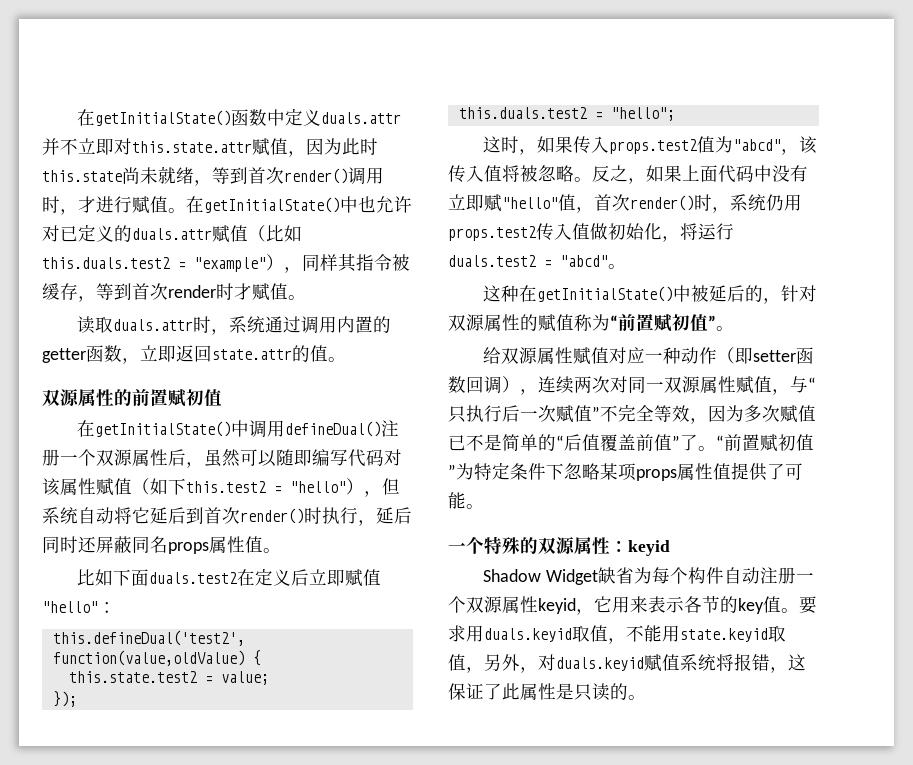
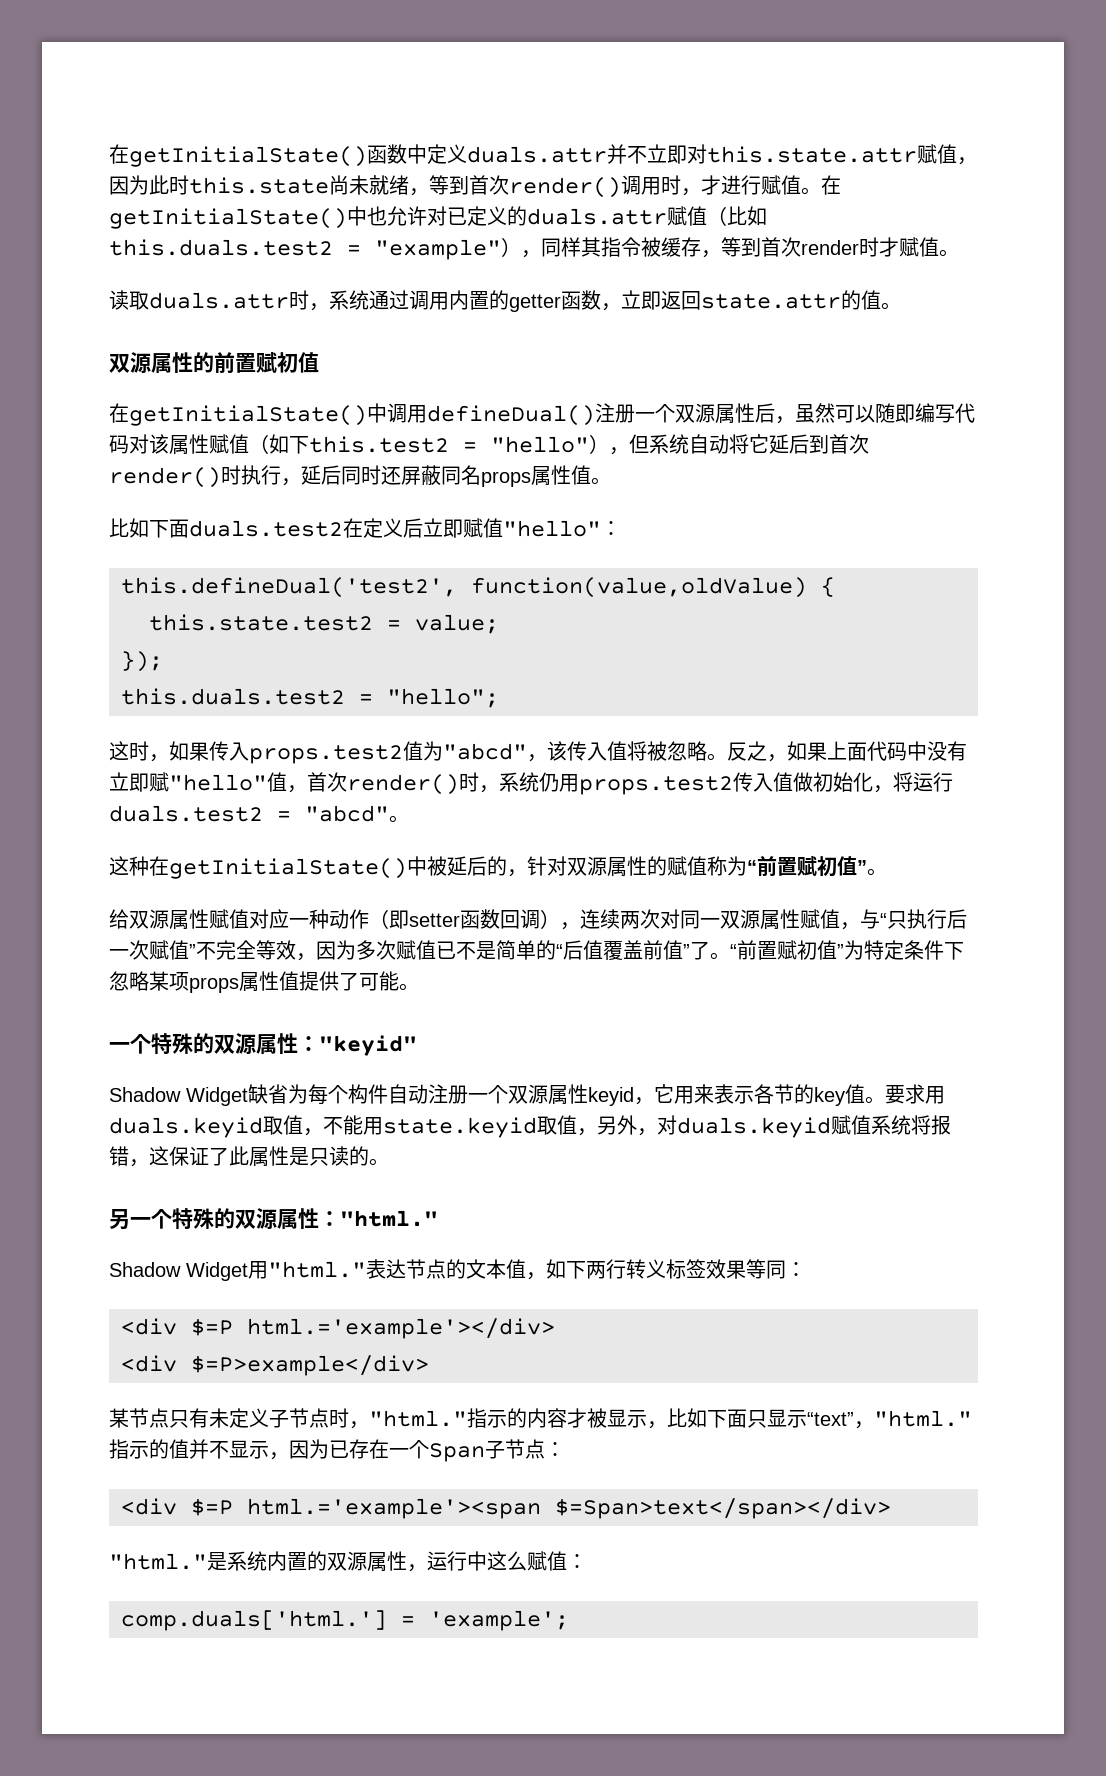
- 一个特殊的双源属性：keyid
+ 一个特殊的双源属性："keyid"
+ 另一个特殊的双源属性："html."
+ Shadow Widget用"html."表达节点的文本值，如下两行转义标签效果等同：
+ <div $=P html.='example'></div>
+ <div $=P>example</div>
+ 某节点只有未定义子节点时，"html."指示的内容才被显示，比如下面只显示“text”，"html."指示的值并不显示，因为已存在一个Span子节点：
+ <div $=P html.='example'><span $=Span>text</span></div>
+ "html."是系统内置的双源属性，运行中这么赋值：
+ comp.duals['html.'] = 'example';

